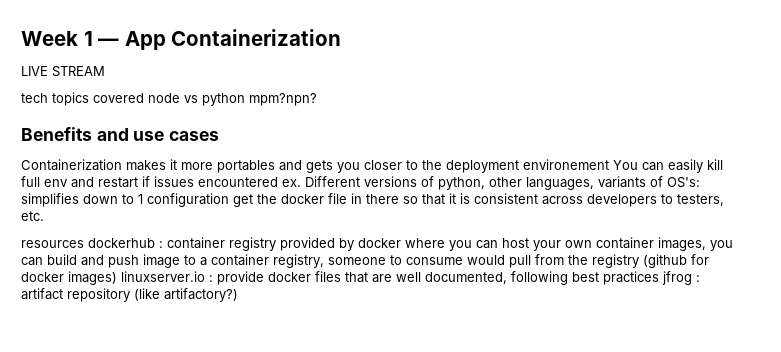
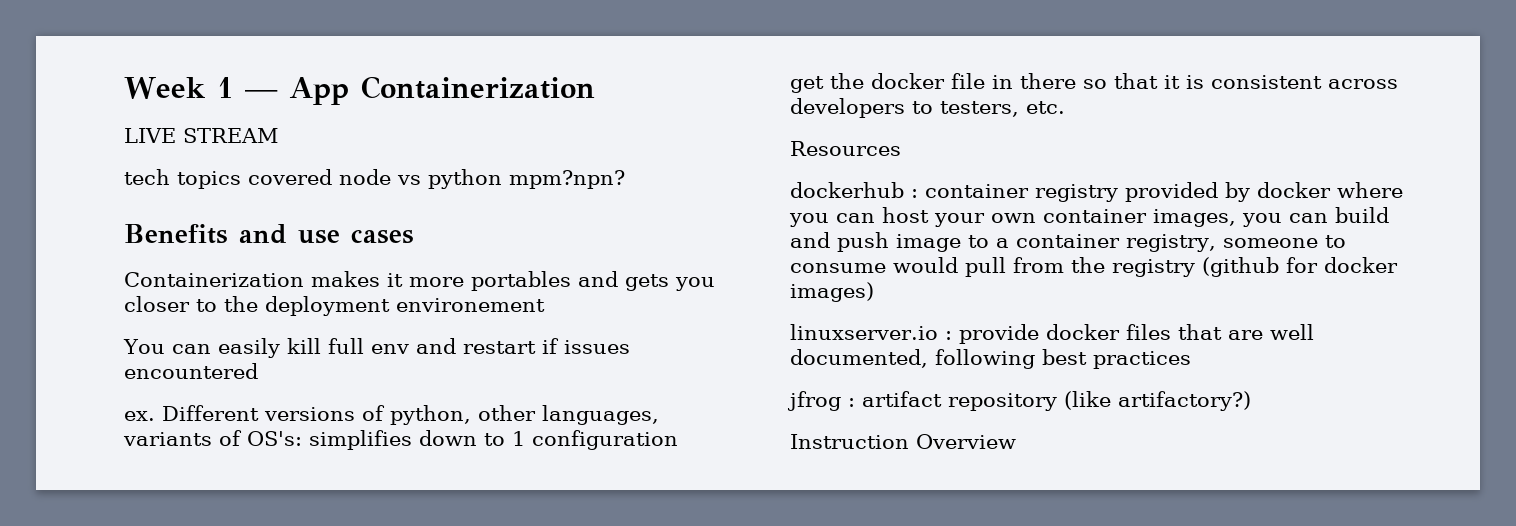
- Containerization makes it more portables and gets you closer to the deployment environement You can easily kill full env and restart if issues encountered ex.
+ Containerization makes it more portables and gets you closer to the deployment environement
+ You can easily kill full env and restart if issues encountered
+ ex.
- Different versions of python, other languages, variants of OS's: simplifies down to 1 configuration get the docker file in there so that it is consistent across developers to testers, etc.
+ Different versions of python, other languages, variants of OS's: simplifies down to 1 configuration
+ get the docker file in there so that it is consistent across developers to testers, etc.
- resources dockerhub : container registry provided by docker where you can host your own container images, you can build and push image to a container registry, someone to consume would pull from the registry (github for docker images) linuxserver.io : provide docker files that are well documented, following best practices jfrog : artifact repository (like artifactory?)
+ Resources
+ dockerhub : container registry provided by docker where you can host your own container images, you can build and push image to a container registry, someone to consume would pull from the registry (github for docker images)
+ linuxserver.io : provide docker files that are well documented, following best practices
+ jfrog : artifact repository (like artifactory?)
+ Instruction Overview

